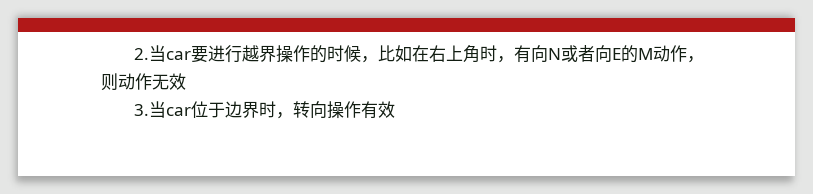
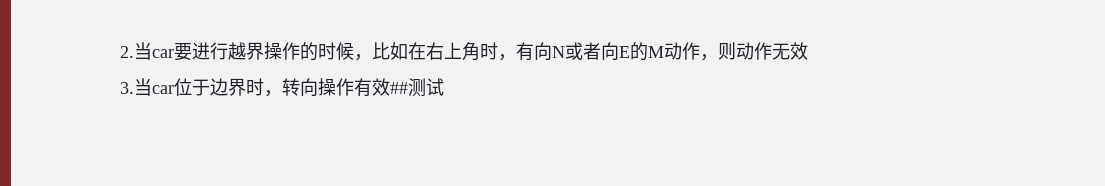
- 3.当car位于边界时，转向操作有效
+ 3.当car位于边界时，转向操作有效##测试

